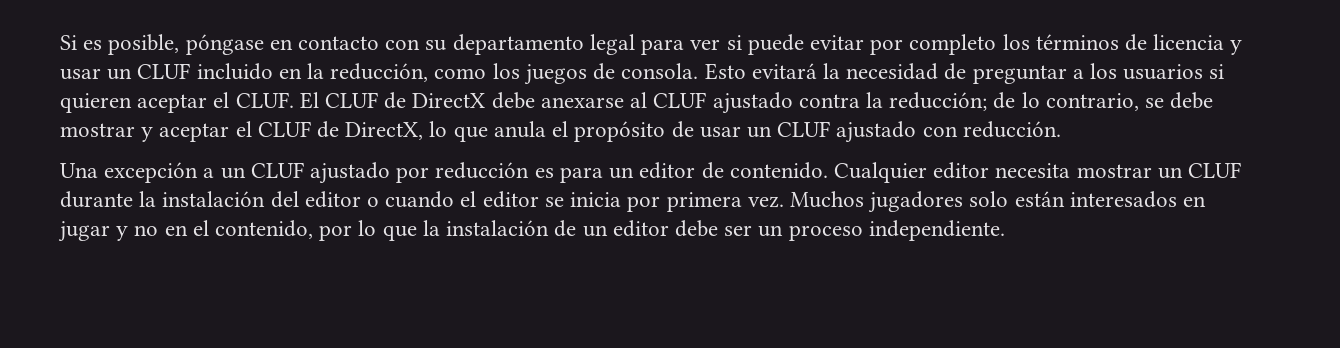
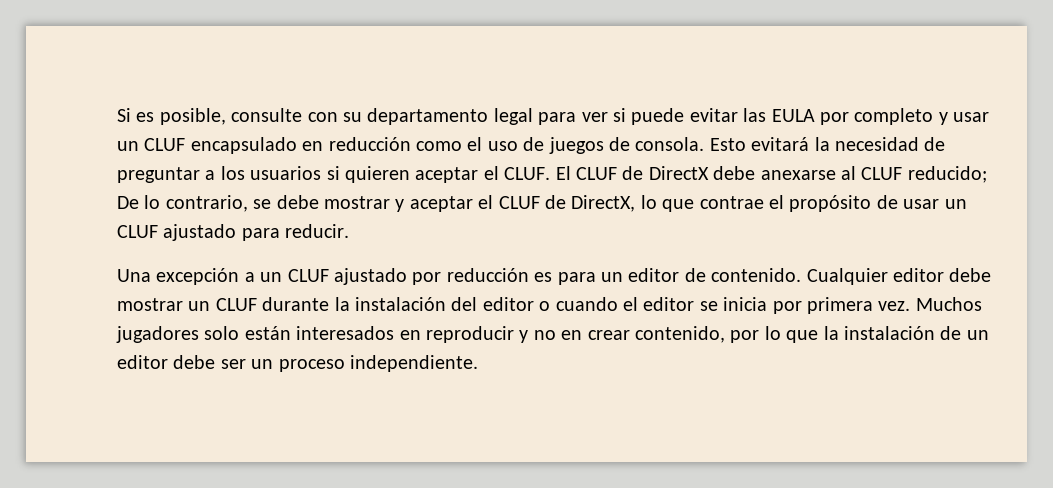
- Si es posible, póngase en contacto con su departamento legal para ver si puede evitar por completo los términos de licencia y usar un CLUF incluido en la reducción, como los juegos de consola.
+ Si es posible, consulte con su departamento legal para ver si puede evitar las EULA por completo y usar un CLUF encapsulado en reducción como el uso de juegos de consola.
- El CLUF de DirectX debe anexarse al CLUF ajustado contra la reducción; de lo contrario, se debe mostrar y aceptar el CLUF de DirectX, lo que anula el propósito de usar un CLUF ajustado con reducción.
+ El CLUF de DirectX debe anexarse al CLUF reducido; De lo contrario, se debe mostrar y aceptar el CLUF de DirectX, lo que contrae el propósito de usar un CLUF ajustado para reducir.
- Cualquier editor necesita mostrar un CLUF durante la instalación del editor o cuando el editor se inicia por primera vez.
+ Cualquier editor debe mostrar un CLUF durante la instalación del editor o cuando el editor se inicia por primera vez.
- Muchos jugadores solo están interesados en jugar y no en el contenido, por lo que la instalación de un editor debe ser un proceso independiente.
+ Muchos jugadores solo están interesados en reproducir y no en crear contenido, por lo que la instalación de un editor debe ser un proceso independiente.

